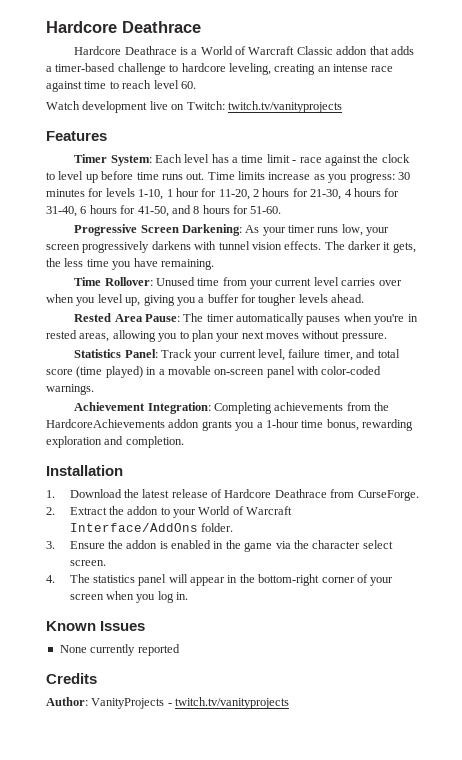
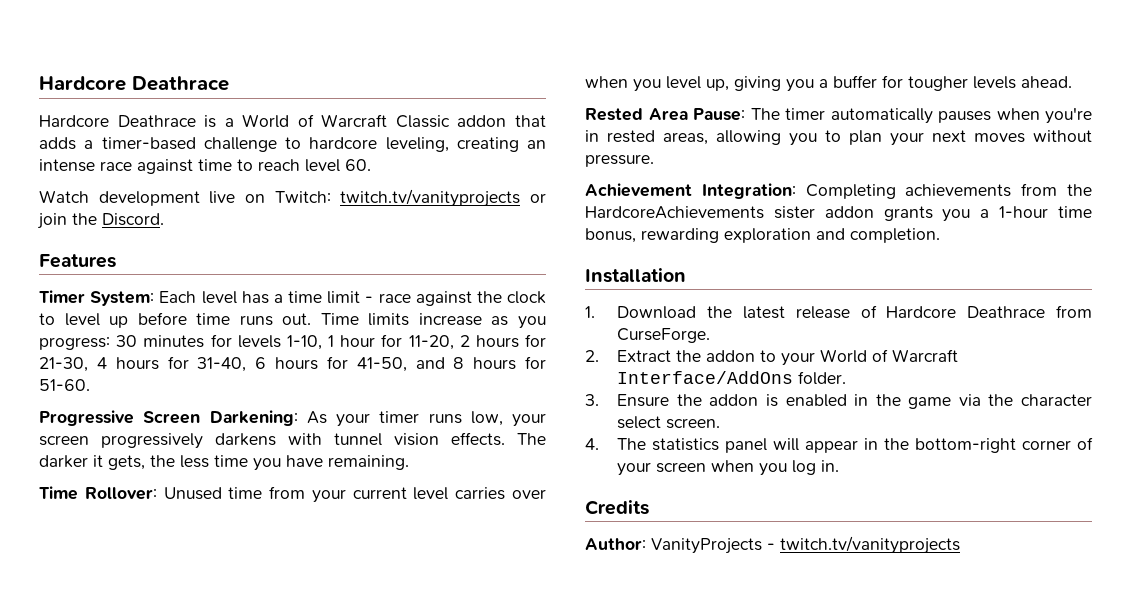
- Watch development live on Twitch: twitch.tv/vanityprojects
+ Watch development live on Twitch: twitch.tv/vanityprojects or join the Discord.
- Statistics Panel: Track your current level, failure timer, and total score (time played) in a movable on-screen panel with color-coded warnings.
- Achievement Integration: Completing achievements from the HardcoreAchievements addon grants you a 1-hour time bonus, rewarding exploration and completion.
+ Achievement Integration: Completing achievements from the HardcoreAchievements sister addon grants you a 1-hour time bonus, rewarding exploration and completion.
- Known Issues
- None currently reported

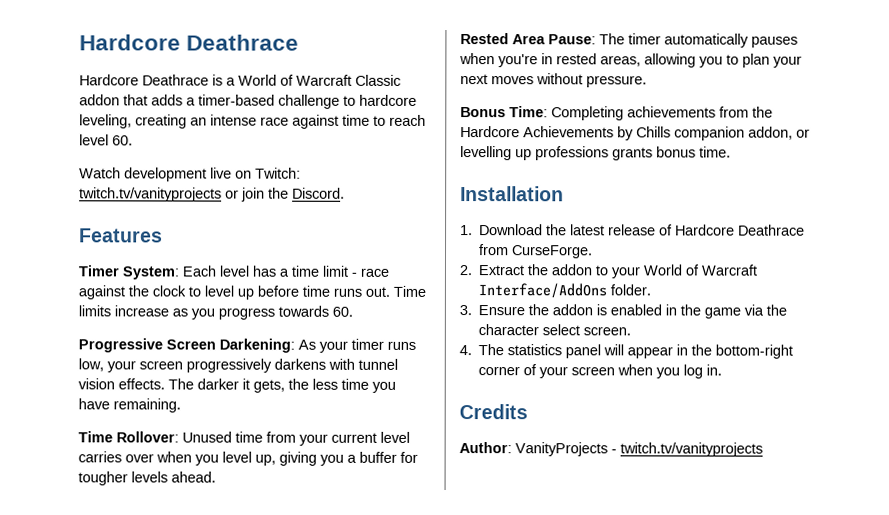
- Time limits increase as you progress: 30 minutes for levels 1-10, 1 hour for 11-20, 2 hours for 21-30, 4 hours for 31-40, 6 hours for 41-50, and 8 hours for 51-60.
+ Time limits increase as you progress towards 60.
- Achievement Integration: Completing achievements from the HardcoreAchievements sister addon grants you a 1-hour time bonus, rewarding exploration and completion.
+ Bonus Time: Completing achievements from the Hardcore Achievements by Chills companion addon, or levelling up professions grants bonus time.

